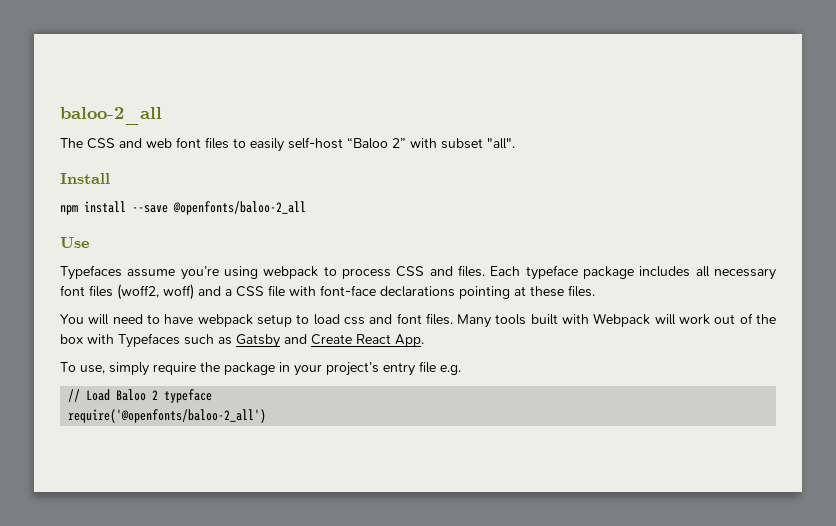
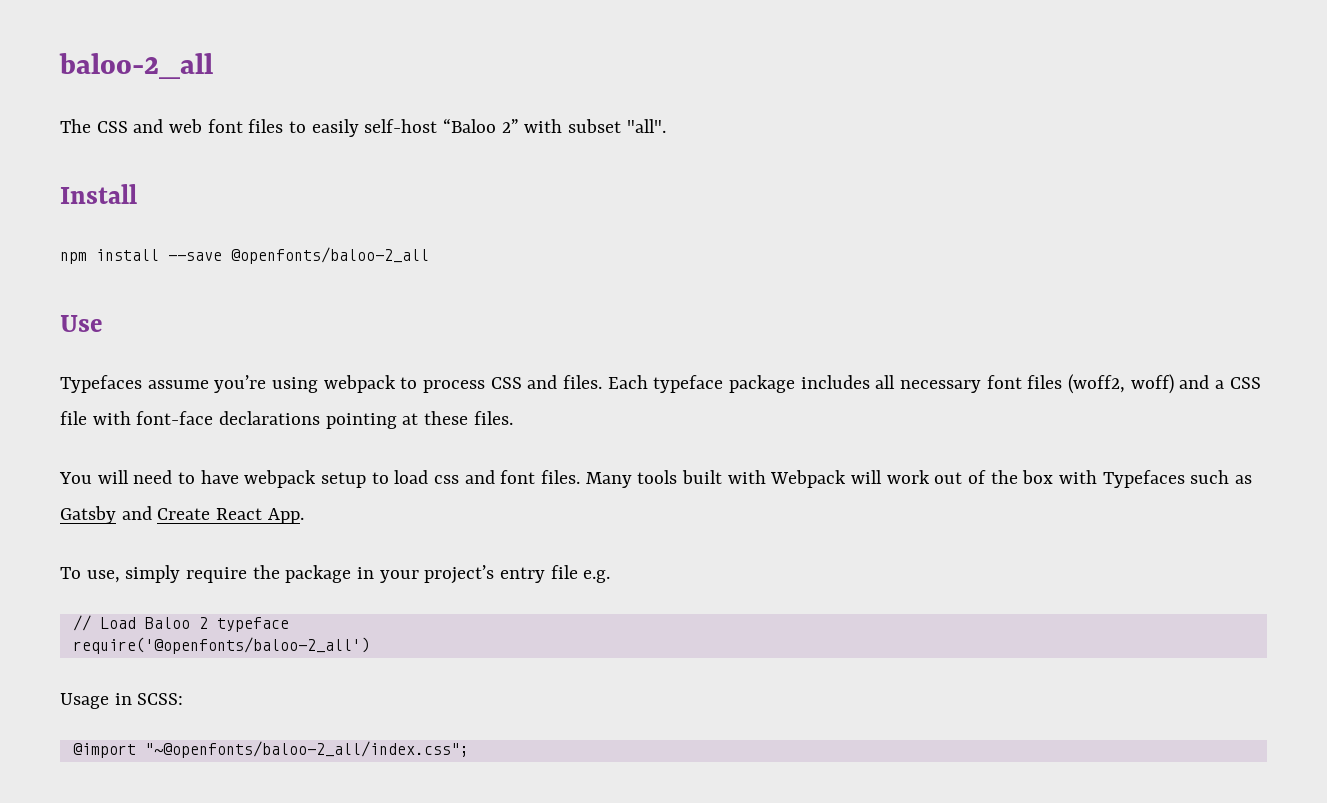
+ Usage in SCSS:
+ @import "~@openfonts/baloo-2_all/index.css";

